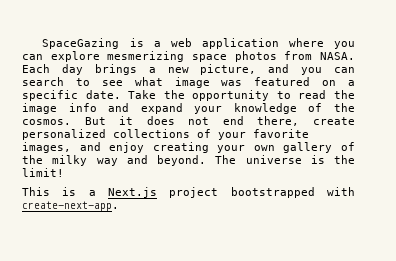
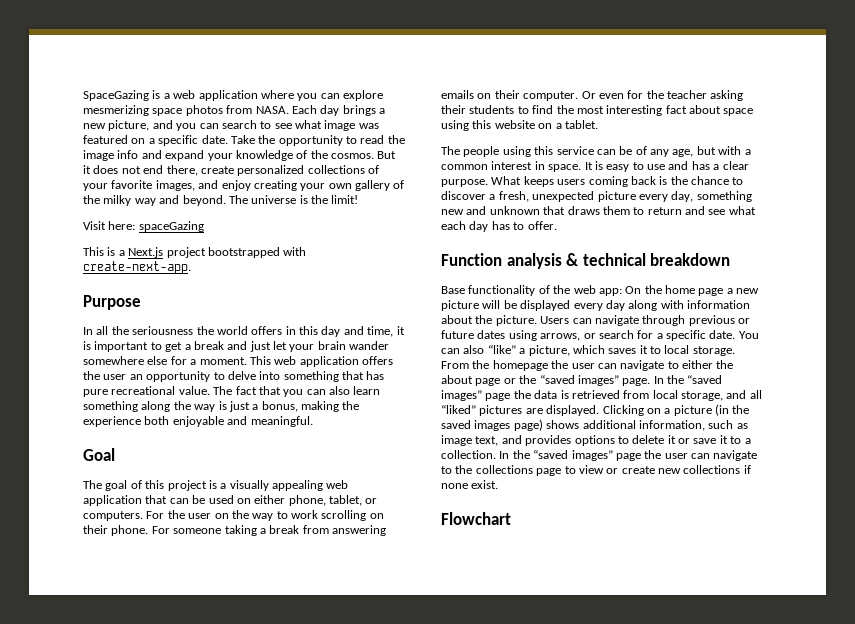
+ Visit here: spaceGazing
+ Purpose
+ In all the seriousness the world offers in this day and time, it is important to get a break and just let your brain wander somewhere else for a moment. This web application offers the user an opportunity to delve into something that has pure recreational value. The fact that you can also learn something along the way is just a bonus, making the experience both enjoyable and meaningful.
+ Goal
+ The goal of this project is a visually appealing web application that can be used on either phone, tablet, or computers. For the user on the way to work scrolling on their phone. For someone taking a break from answering emails on their computer. Or even for the teacher asking their students to find the most interesting fact about space using this website on a tablet.
+ The people using this service can be of any age, but with a common interest in space. It is easy to use and has a clear purpose. What keeps users coming back is the chance to discover a fresh, unexpected picture every day, something new and unknown that draws them to return and see what each day has to offer.
+ Function analysis & technical breakdown
+ Base functionality of the web app: On the home page a new picture will be displayed every day along with information about the picture. Users can navigate through previous or future dates using arrows, or search for a specific date. You can also “like” a picture, which saves it to local storage. From the homepage the user can navigate to either the about page or the “saved images” page. In the “saved images” page the data is retrieved from local storage, and all “liked” pictures are displayed. Clicking on a picture (in the saved images page) shows additional information, such as image text, and provides options to delete it or save it to a collection. In the “saved images” page the user can navigate to the collections page to view or create new collections if none exist.
+ Flowchart

